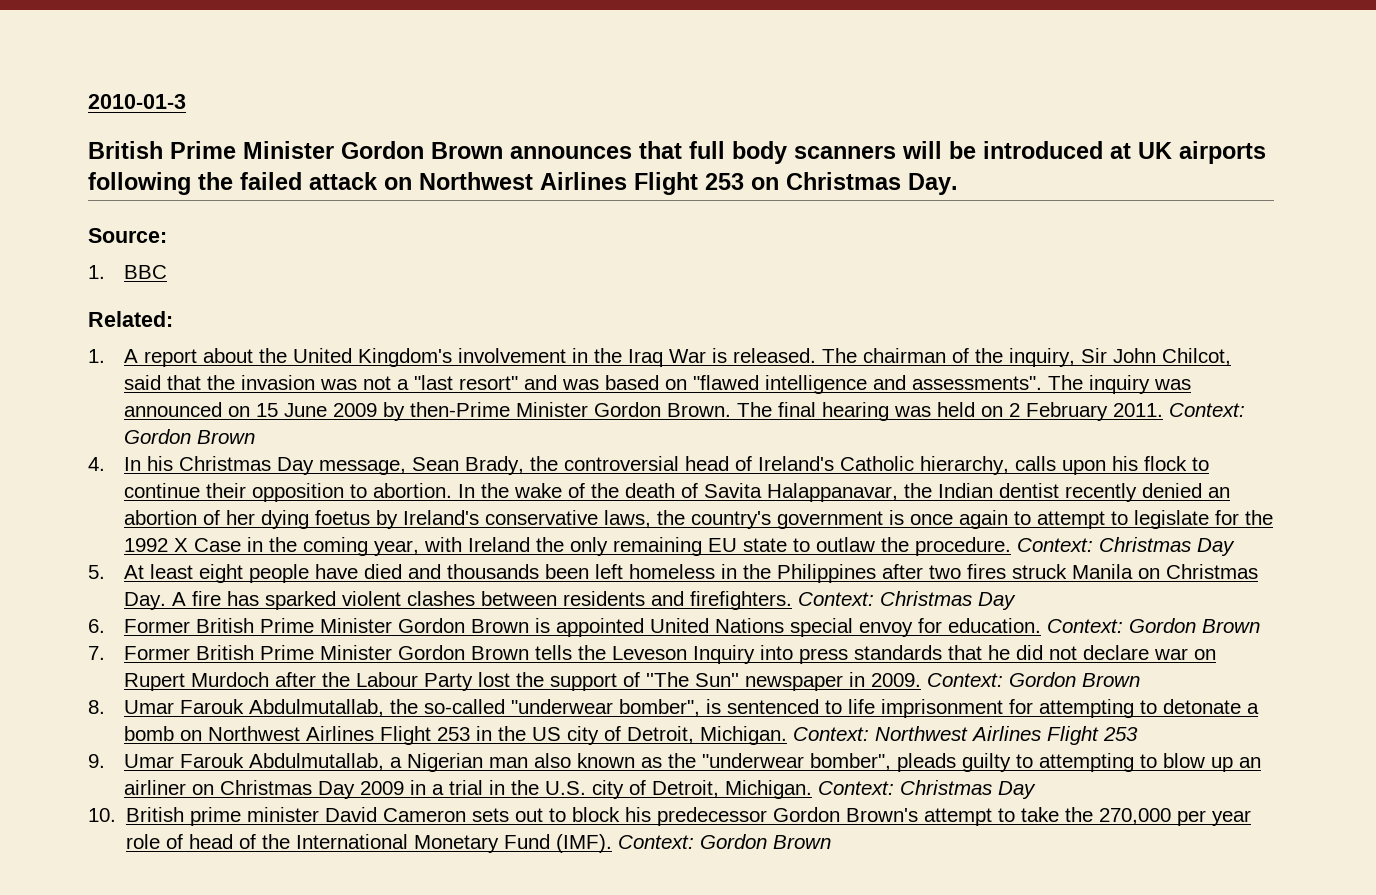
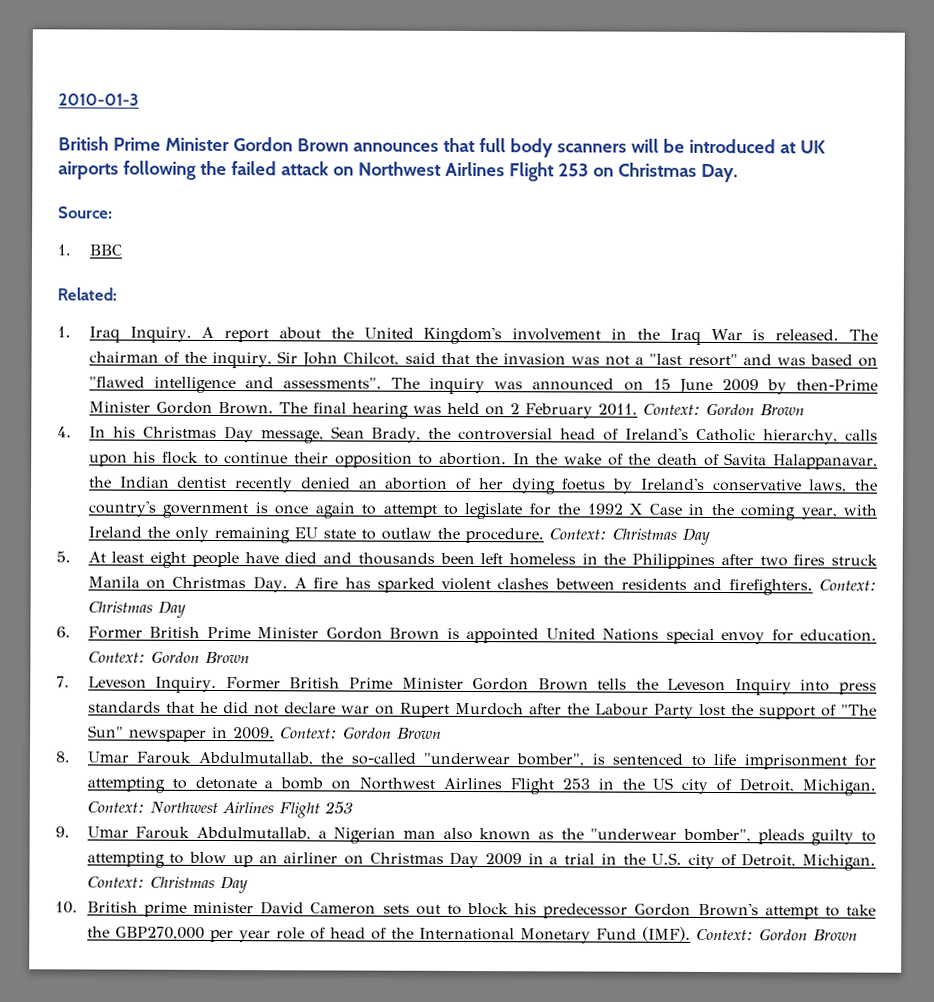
- 1. A report about the United Kingdom's involvement in the Iraq War is released.
+ 1. Iraq Inquiry. A report about the United Kingdom's involvement in the Iraq War is released.
- 7. Former British Prime Minister Gordon Brown tells the Leveson Inquiry into press standards that he did not declare war on Rupert Murdoch after the Labour Party lost the support of ''The Sun'' newspaper in 2009.
+ 7. Leveson Inquiry. Former British Prime Minister Gordon Brown tells the Leveson Inquiry into press standards that he did not declare war on Rupert Murdoch after the Labour Party lost the support of "The Sun" newspaper in 2009.
- 10. British prime minister David Cameron sets out to block his predecessor Gordon Brown's attempt to take the 270,000 per year role of head of the International Monetary Fund (IMF).
+ 10. British prime minister David Cameron sets out to block his predecessor Gordon Brown's attempt to take the GBP270,000 per year role of head of the International Monetary Fund (IMF).

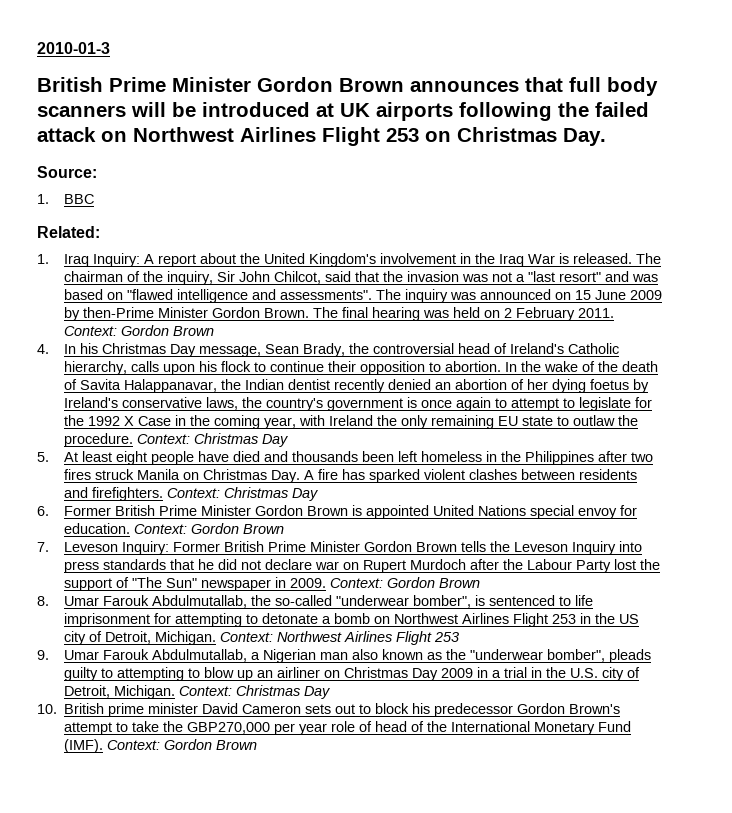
- 1. Iraq Inquiry. A report about the United Kingdom's involvement in the Iraq War is released.
+ 1. Iraq Inquiry: A report about the United Kingdom's involvement in the Iraq War is released.
- 7. Leveson Inquiry. Former British Prime Minister Gordon Brown tells the Leveson Inquiry into press standards that he did not declare war on Rupert Murdoch after the Labour Party lost the support of "The Sun" newspaper in 2009.
+ 7. Leveson Inquiry: Former British Prime Minister Gordon Brown tells the Leveson Inquiry into press standards that he did not declare war on Rupert Murdoch after the Labour Party lost the support of "The Sun" newspaper in 2009.

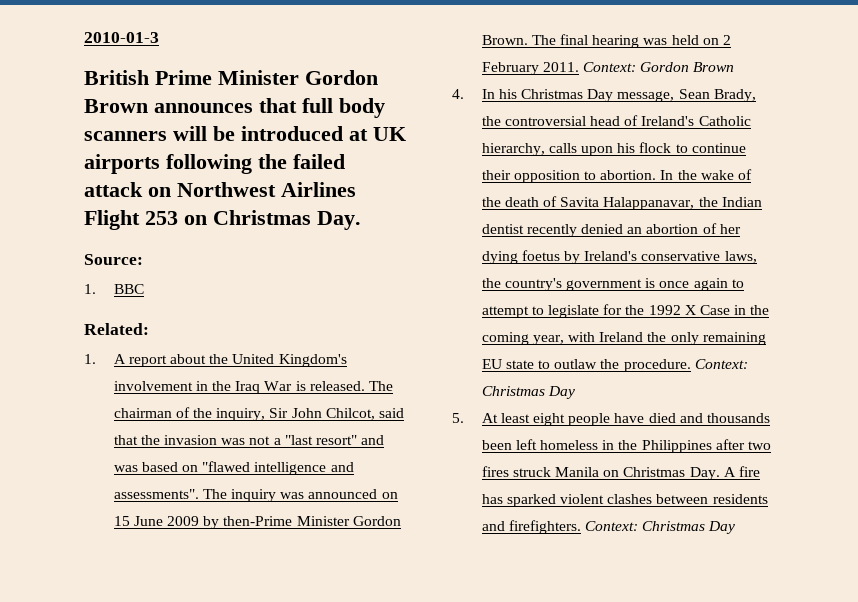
- 1. Iraq Inquiry: A report about the United Kingdom's involvement in the Iraq War is released.
+ 1. A report about the United Kingdom's involvement in the Iraq War is released.
- 6. Former British Prime Minister Gordon Brown is appointed United Nations special envoy for education. Context: Gordon Brown
- 7. Leveson Inquiry: Former British Prime Minister Gordon Brown tells the Leveson Inquiry into press standards that he did not declare war on Rupert Murdoch after the Labour Party lost the support of "The Sun" newspaper in 2009. Context: Gordon Brown
- 8. Umar Farouk Abdulmutallab, the so-called "underwear bomber", is sentenced to life imprisonment for attempting to detonate a bomb on Northwest Airlines Flight 253 in the US city of Detroit, Michigan. Context: Northwest Airlines Flight 253
- 9. Umar Farouk Abdulmutallab, a Nigerian man also known as the "underwear bomber", pleads guilty to attempting to blow up an airliner on Christmas Day 2009 in a trial in the U.S. city of Detroit, Michigan. Context: Christmas Day
- 10. British prime minister David Cameron sets out to block his predecessor Gordon Brown's attempt to take the GBP270,000 per year role of head of the International Monetary Fund (IMF). Context: Gordon Brown

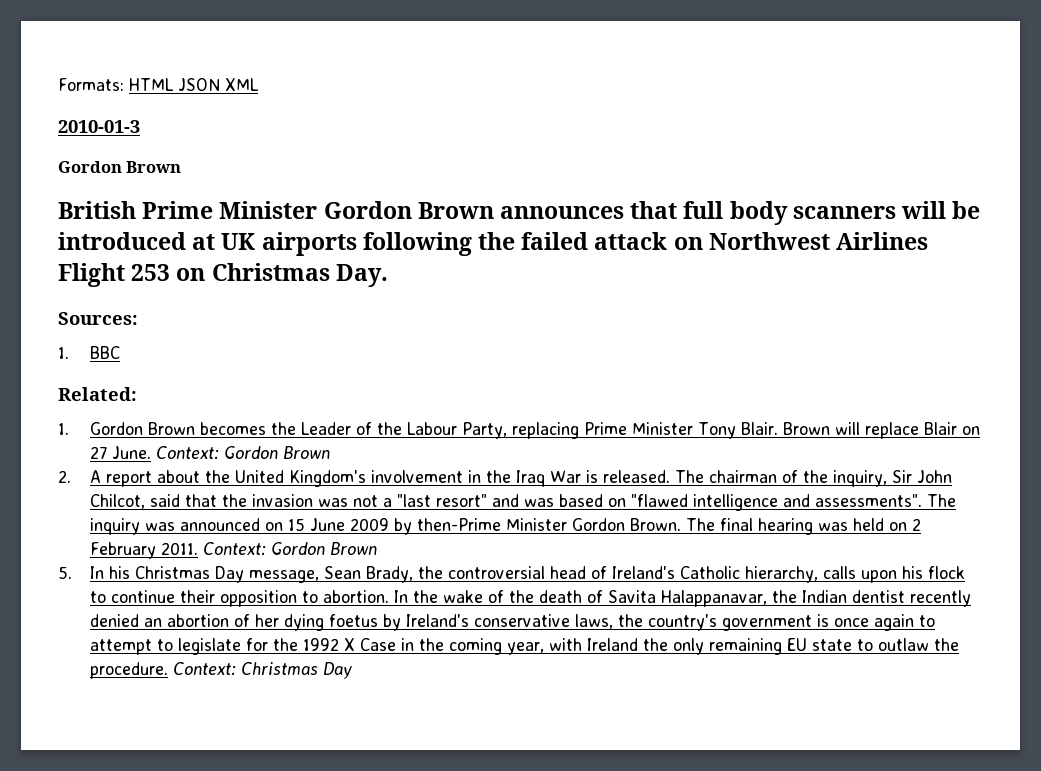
+ Formats: HTML JSON XML
  2010-01-3
+ Gordon Brown
- Source:
+ Sources:
- 1. A report about the United Kingdom's involvement in the Iraq War is released.
+ 1. Gordon Brown becomes the Leader of the Labour Party, replacing Prime Minister Tony Blair. Brown will replace Blair on 27 June. Context: Gordon Brown
+ 2. A report about the United Kingdom's involvement in the Iraq War is released.
- 4. In his Christmas Day message, Sean Brady, the controversial head of Ireland's Catholic hierarchy, calls upon his flock to continue their opposition to abortion.
+ 5. In his Christmas Day message, Sean Brady, the controversial head of Ireland's Catholic hierarchy, calls upon his flock to continue their opposition to abortion.
- 5. At least eight people have died and thousands been left homeless in the Philippines after two fires struck Manila on Christmas Day. A fire has sparked violent clashes between residents and firefighters. Context: Christmas Day

